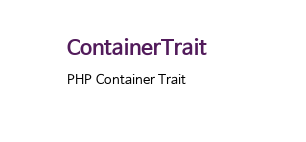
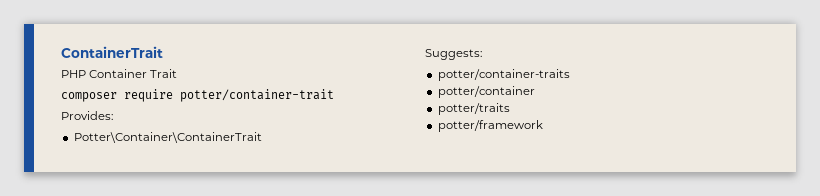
+ composer require potter/container-trait
+ Provides:
+ Potter\Container\ContainerTrait
+ Suggests:
+ potter/container-traits
+ potter/container
+ potter/traits
+ potter/framework

